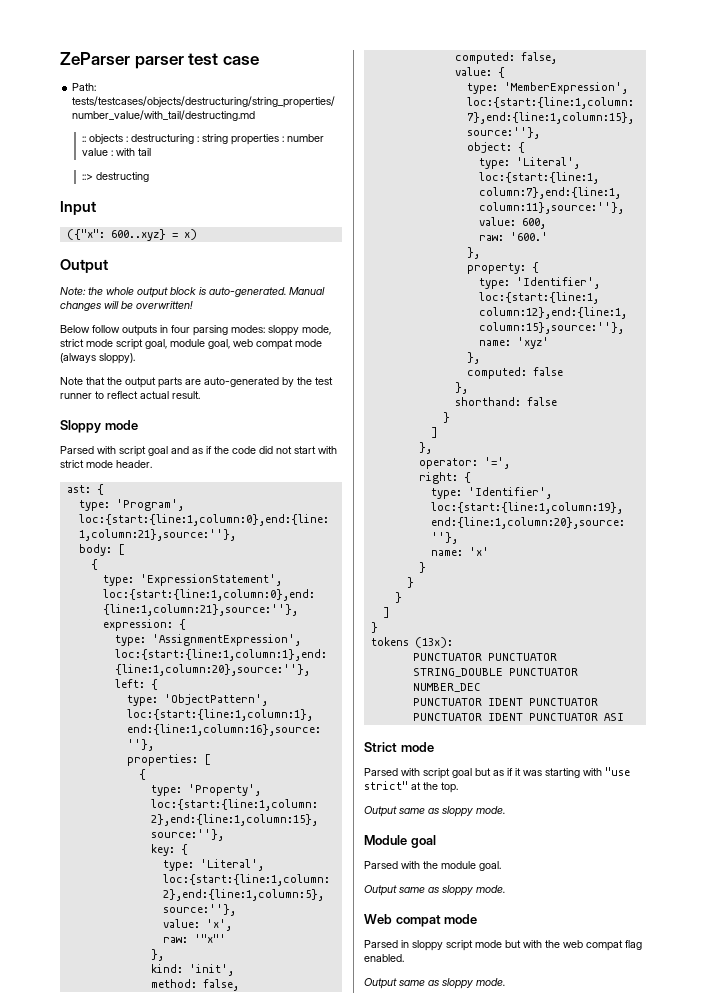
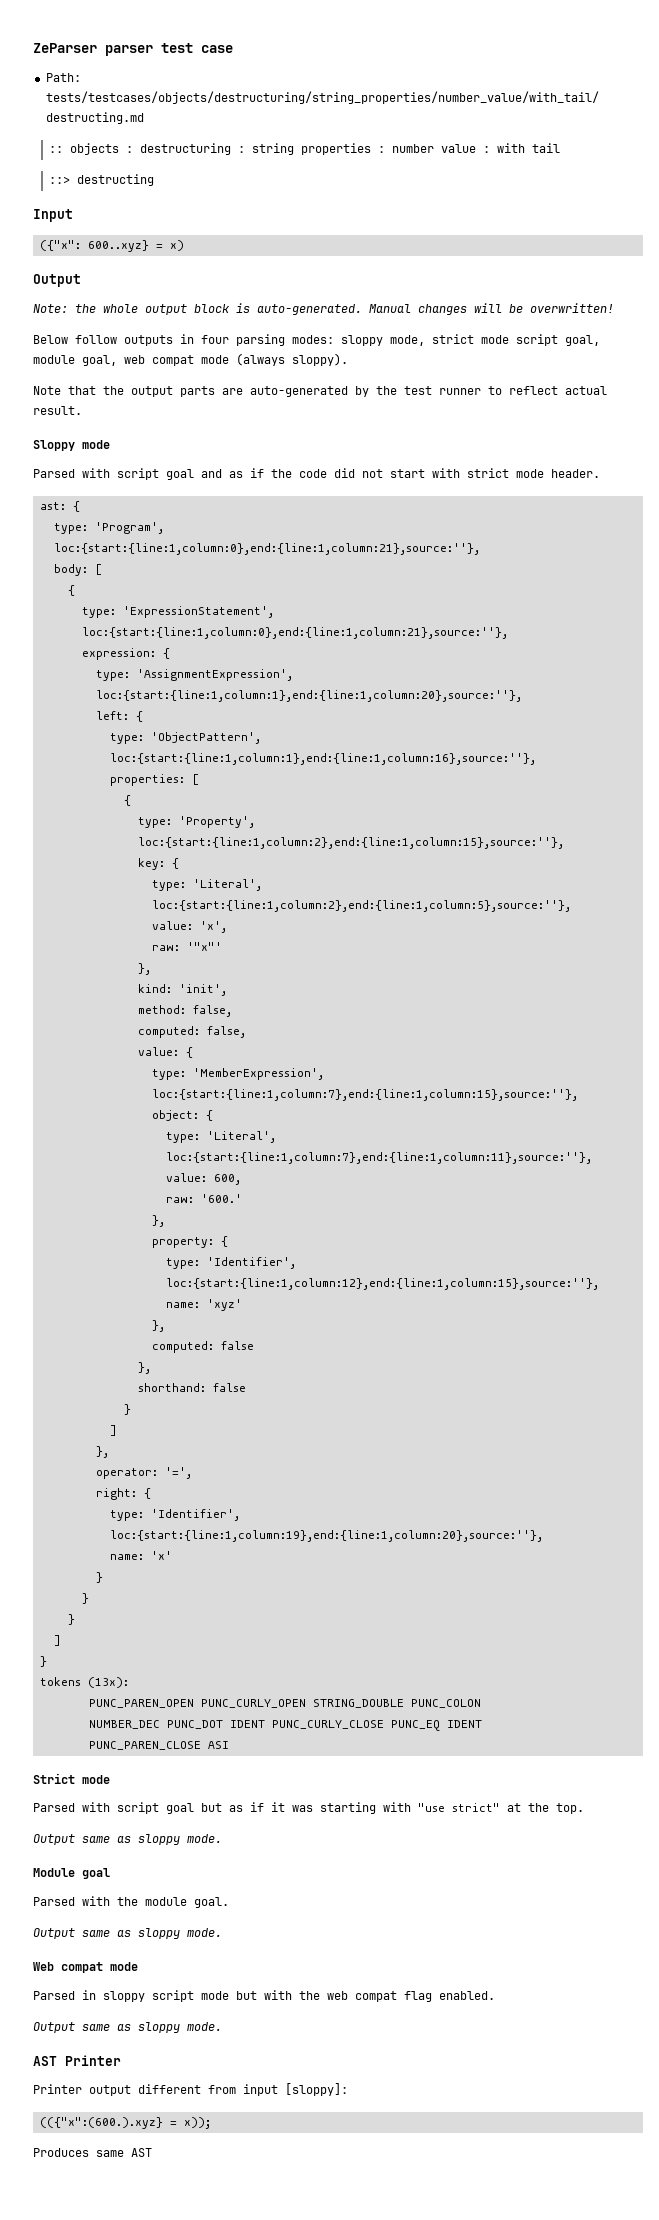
- PUNCTUATOR PUNCTUATOR STRING_DOUBLE PUNCTUATOR NUMBER_DEC
- PUNCTUATOR IDENT PUNCTUATOR PUNCTUATOR IDENT PUNCTUATOR ASI
+ PUNC_PAREN_OPEN PUNC_CURLY_OPEN STRING_DOUBLE PUNC_COLON
+ NUMBER_DEC PUNC_DOT IDENT PUNC_CURLY_CLOSE PUNC_EQ IDENT
+ PUNC_PAREN_CLOSE ASI
+ AST Printer
+ Printer output different from input [sloppy]:
+ (({"x":(600.).xyz} = x));
+ Produces same AST

